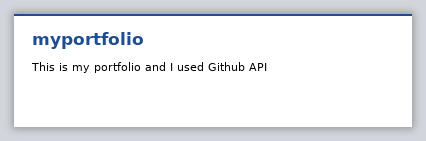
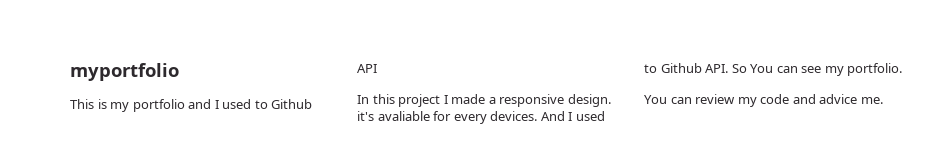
- This is my portfolio and I used Github API
+ This is my portfolio and I used to Github API
+ In this project I made a responsive design. it's avaliable for every devices. And I used to Github API. So You can see my portfolio.
+ You can review my code and advice me.

